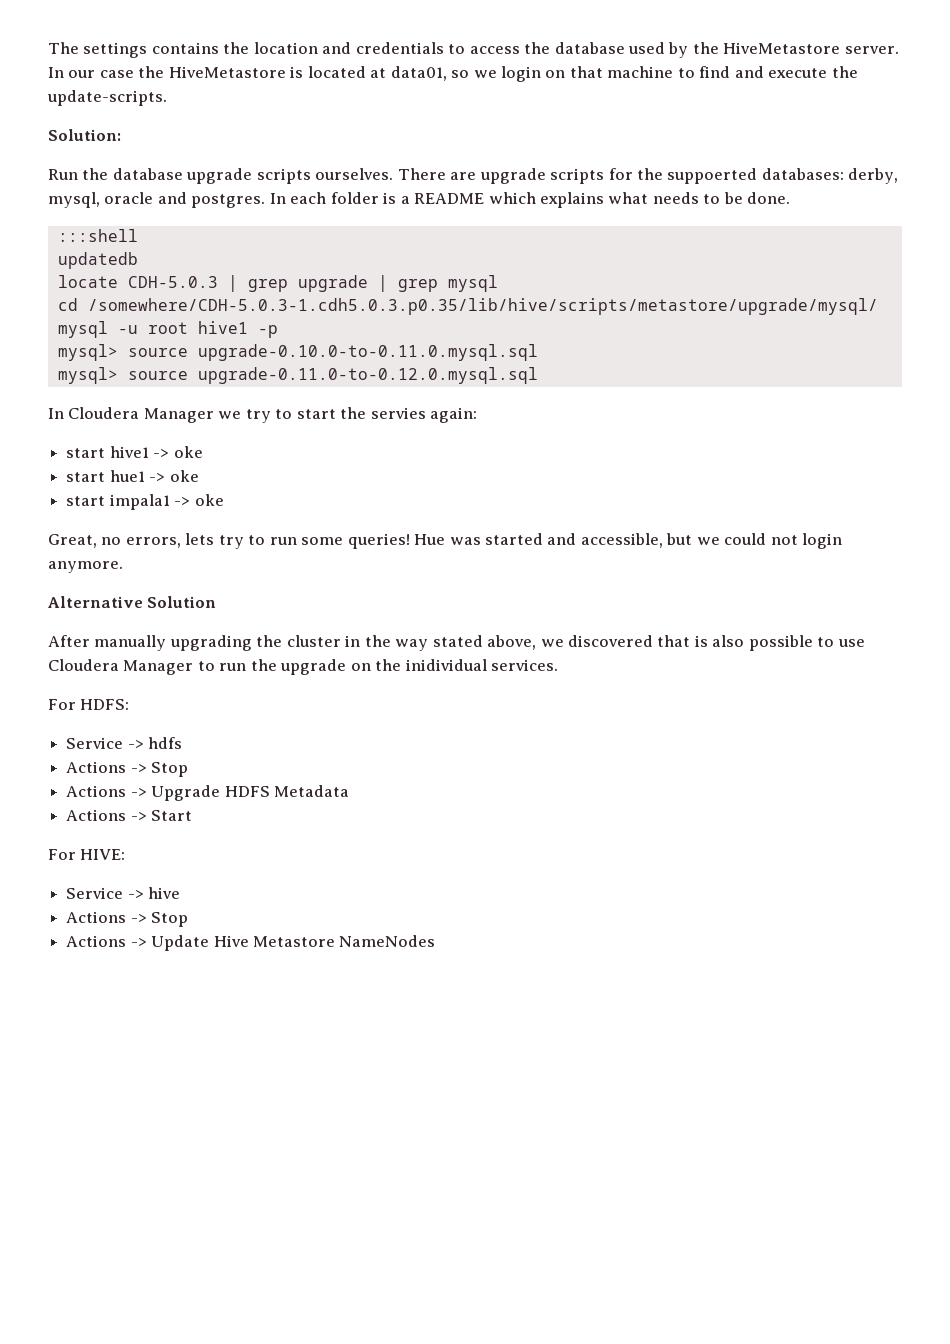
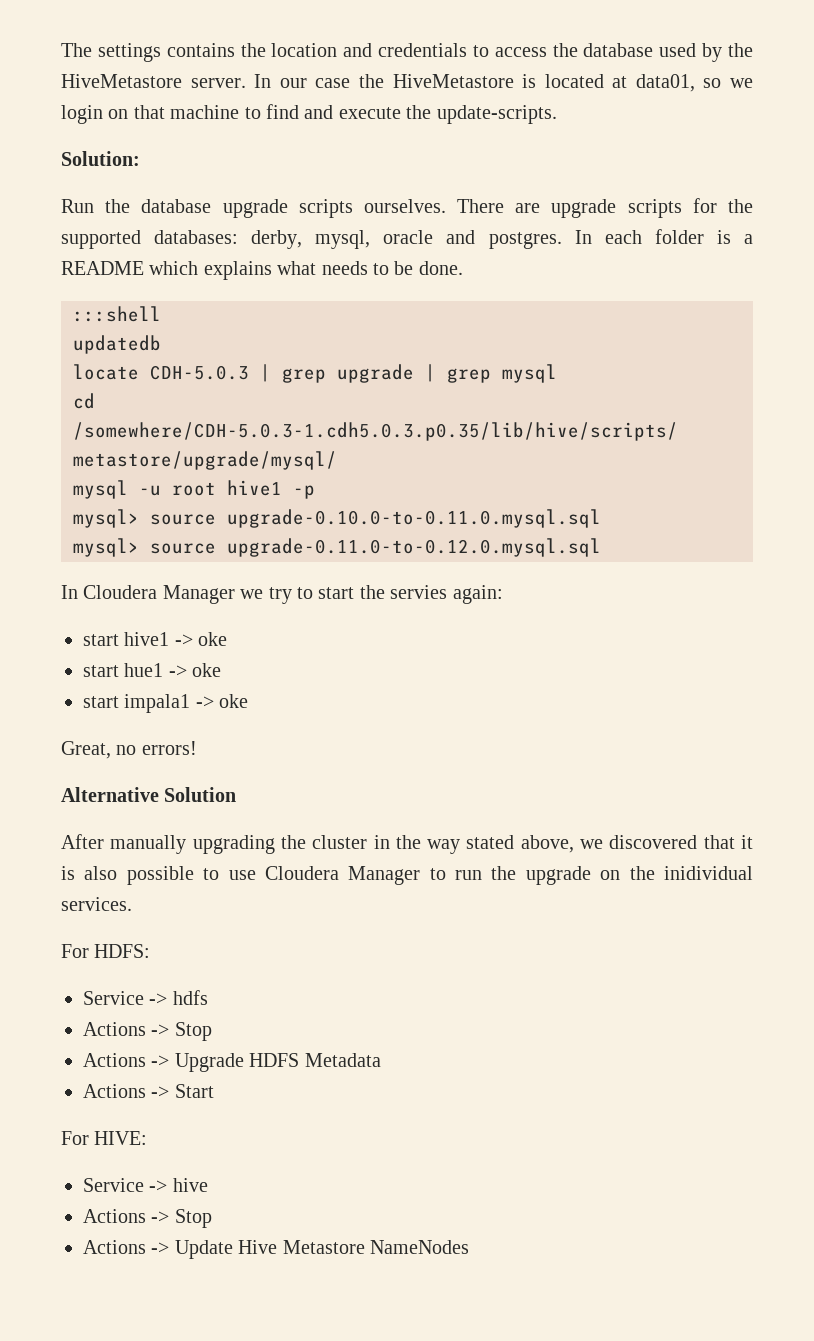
- There are upgrade scripts for the suppoerted databases: derby, mysql, oracle and postgres.
+ There are upgrade scripts for the supported databases: derby, mysql, oracle and postgres.
- Great, no errors, lets try to run some queries! Hue was started and accessible, but we could not login anymore.
+ Great, no errors!
- After manually upgrading the cluster in the way stated above, we discovered that is also possible to use Cloudera Manager to run the upgrade on the inidividual services.
+ After manually upgrading the cluster in the way stated above, we discovered that it is also possible to use Cloudera Manager to run the upgrade on the inidividual services.

